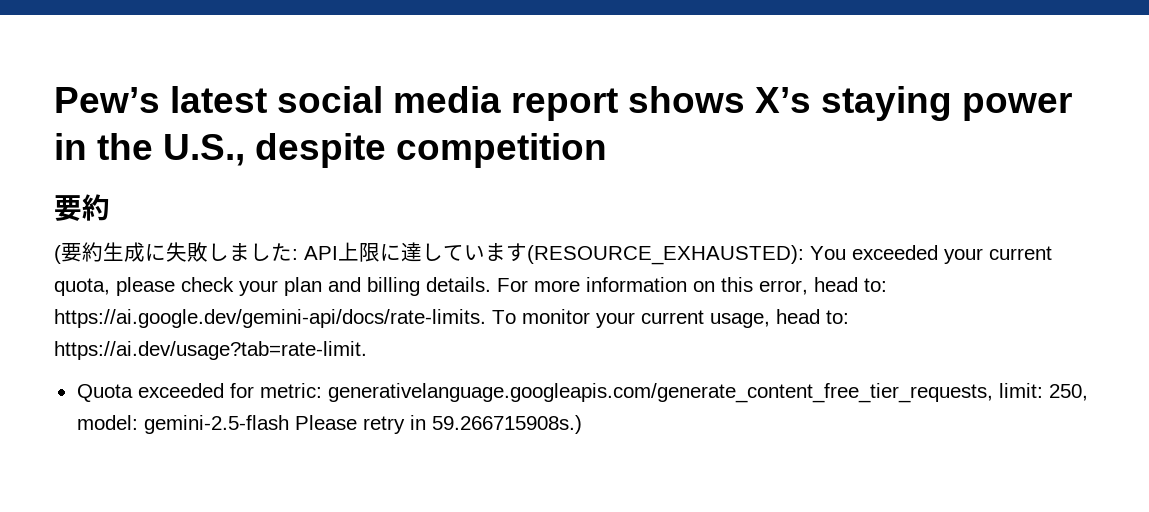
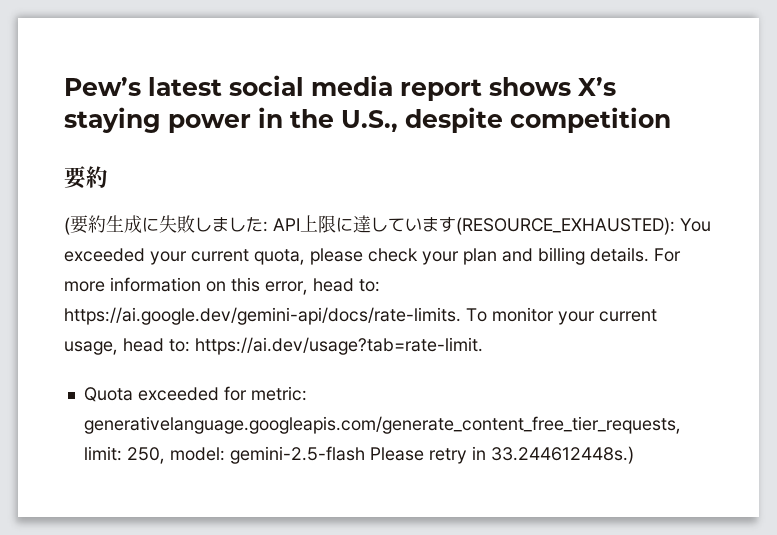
- Quota exceeded for metric: generativelanguage.googleapis.com/generate_content_free_tier_requests, limit: 250, model: gemini-2.5-flash Please retry in 59.266715908s.)
+ Quota exceeded for metric: generativelanguage.googleapis.com/generate_content_free_tier_requests, limit: 250, model: gemini-2.5-flash Please retry in 33.244612448s.)

